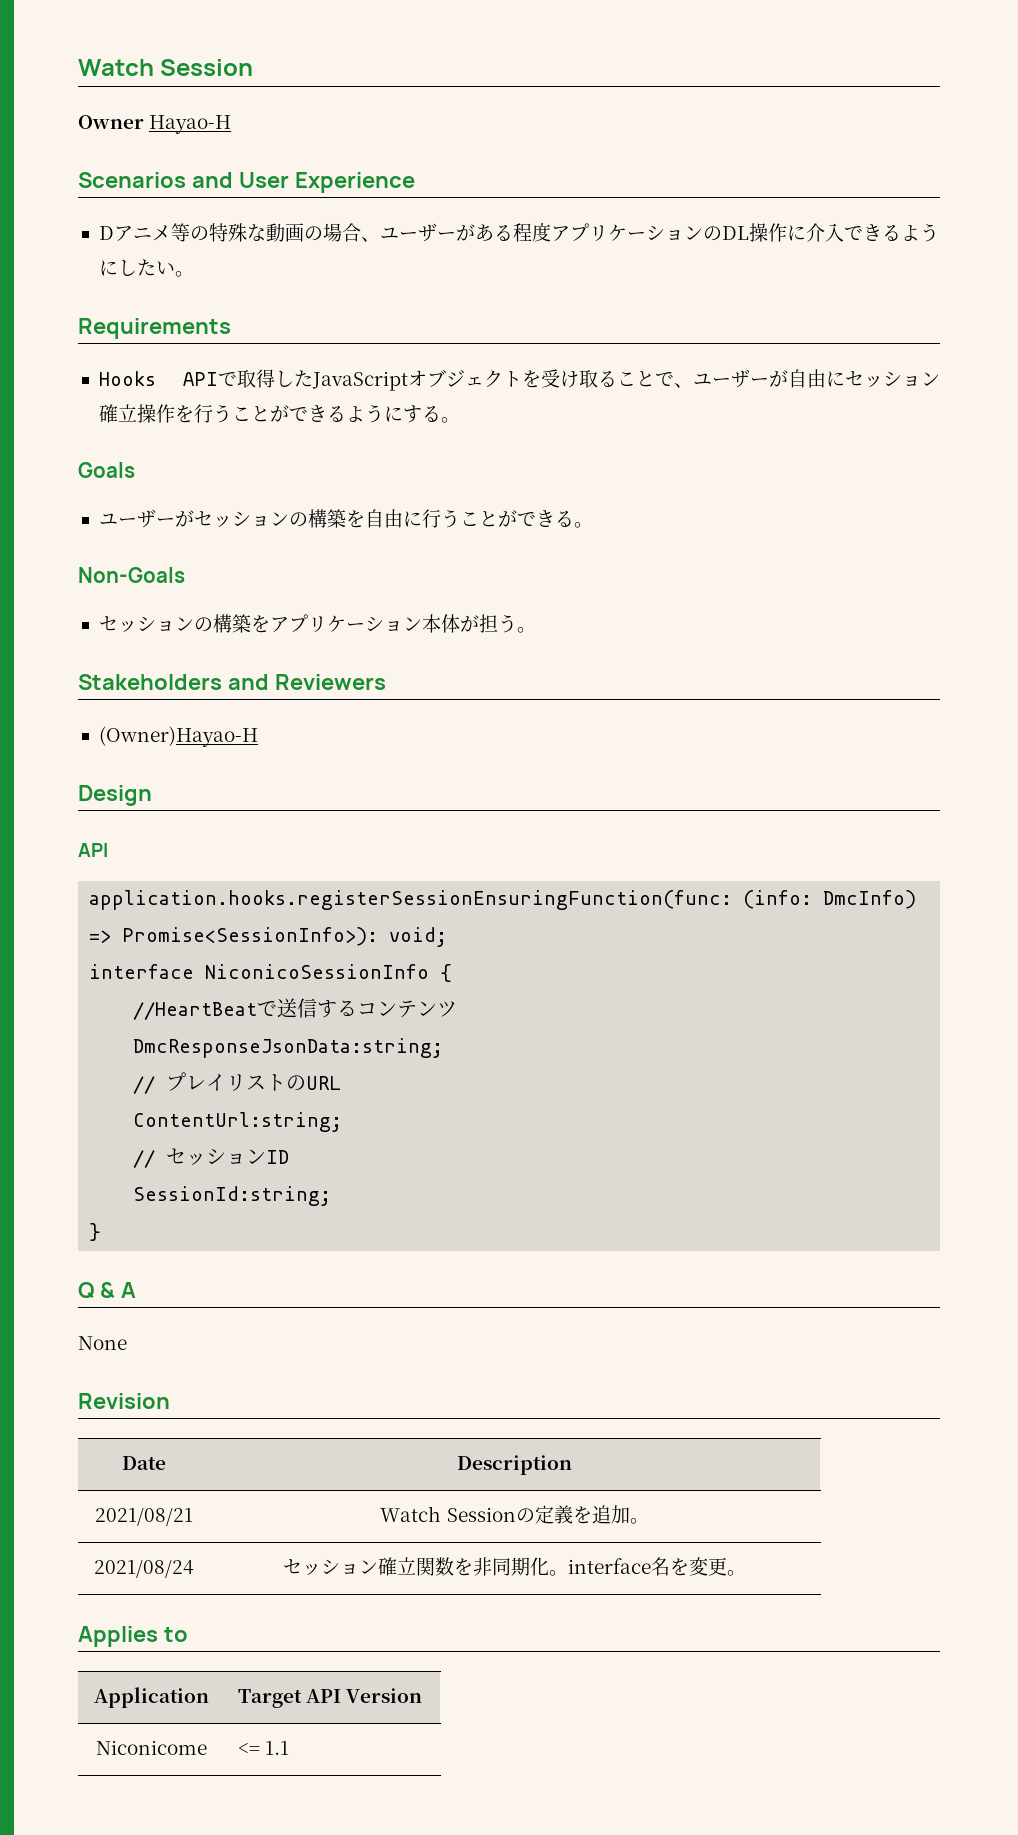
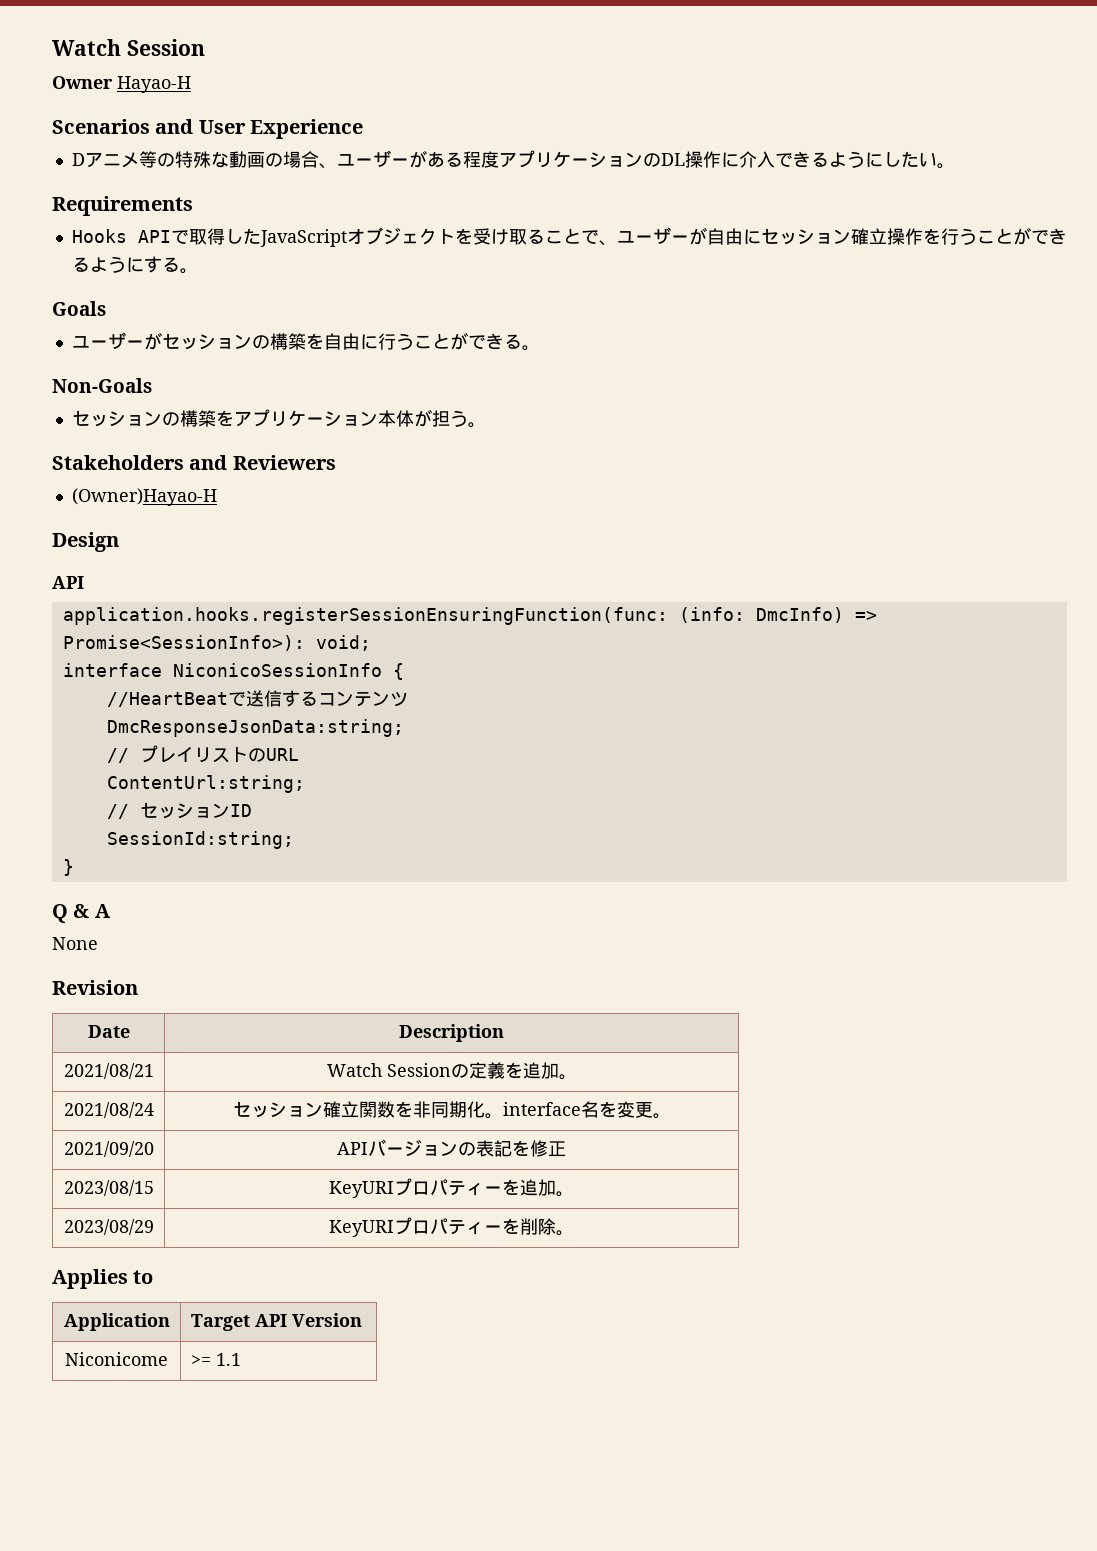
+ 2021/09/20 | APIバージョンの表記を修正
+ 2023/08/15 | KeyURIプロパティーを追加。
+ 2023/08/29 | KeyURIプロパティーを削除。
- Niconicome | <= 1.1
+ Niconicome | >= 1.1

